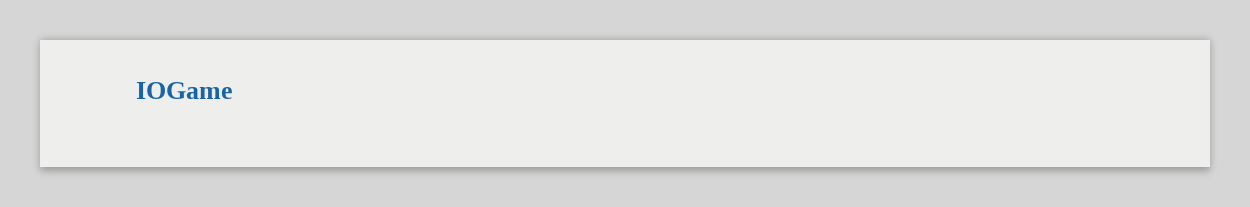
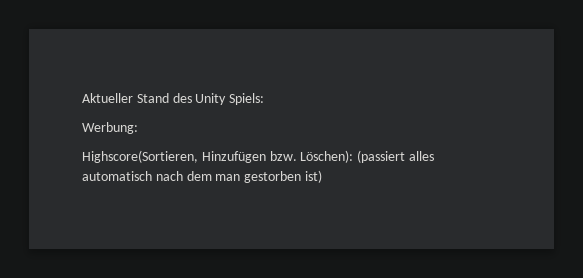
- IOGame
+ Aktueller Stand des Unity Spiels:
+ Werbung:
+ Highscore(Sortieren, Hinzufügen bzw. Löschen): (passiert alles automatisch nach dem man gestorben ist)

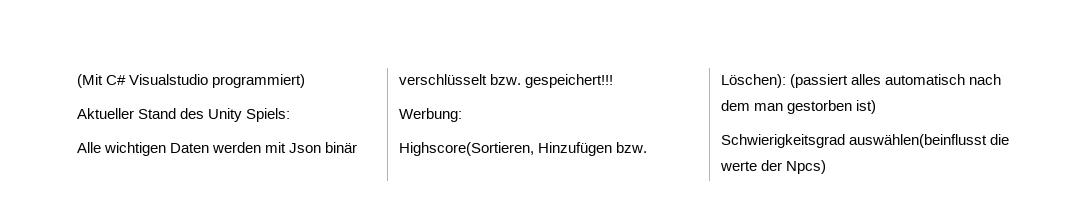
+ (Mit C# Visualstudio programmiert)
+ Alle wichtigen Daten werden mit Json binär verschlüsselt bzw. gespeichert!!!
+ Schwierigkeitsgrad auswählen(beinflusst die werte der Npcs)

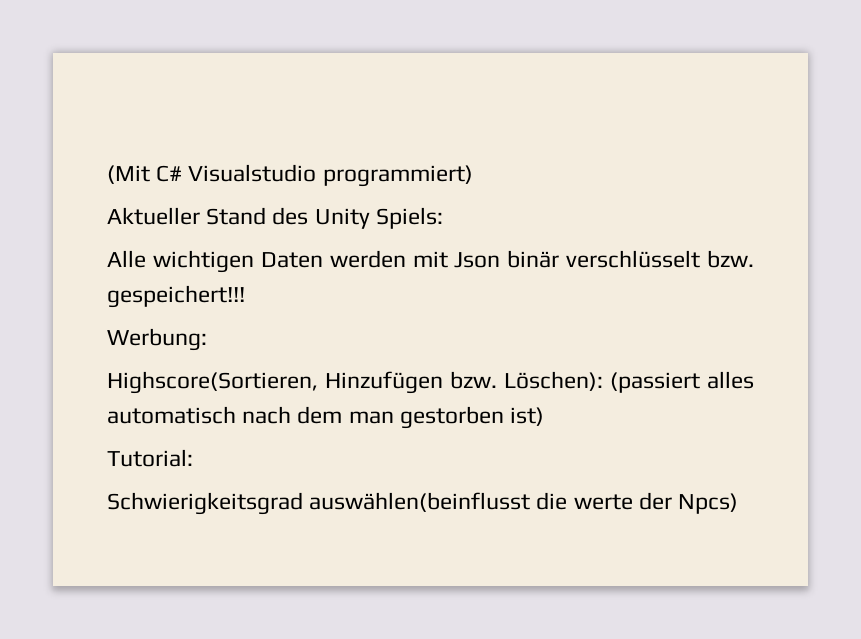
+ Tutorial:

